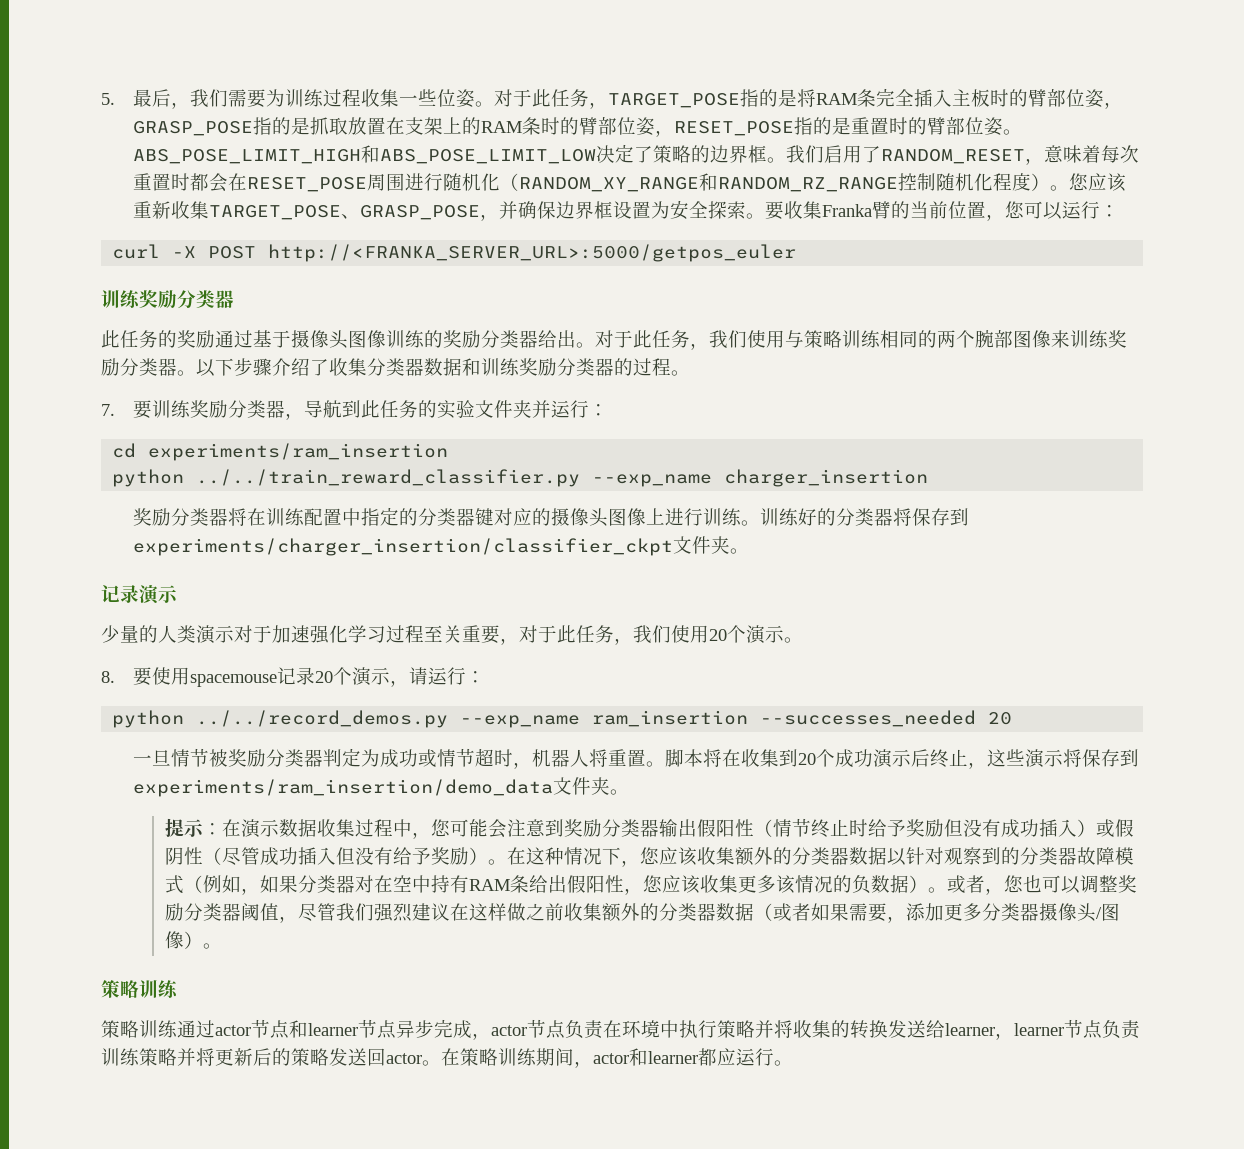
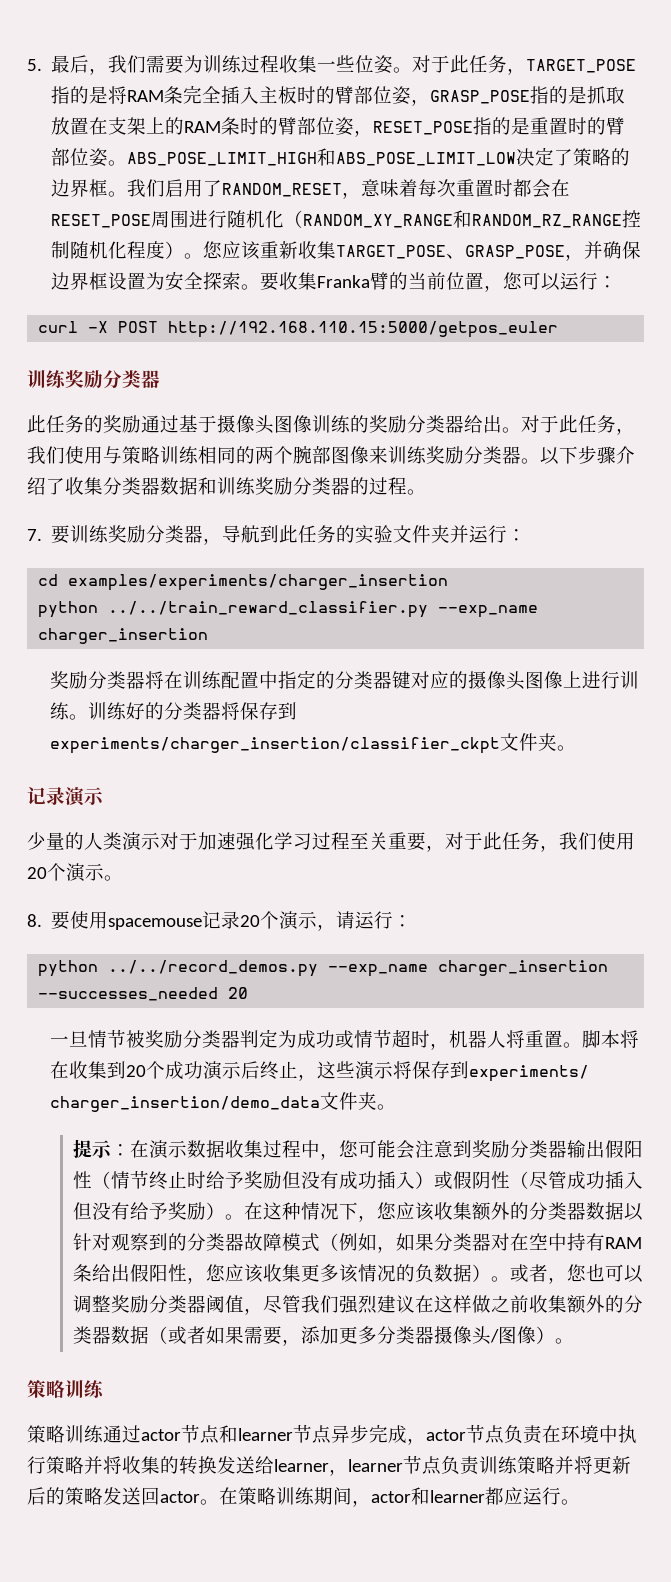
- curl -X POST http://<FRANKA_SERVER_URL>:5000/getpos_euler
+ curl -X POST http://192.168.110.15:5000/getpos_euler
- cd experiments/ram_insertion
+ cd examples/experiments/charger_insertion
- python ../../record_demos.py --exp_name ram_insertion --successes_needed 20
+ python ../../record_demos.py --exp_name charger_insertion --successes_needed 20
- 脚本将在收集到20个成功演示后终止，这些演示将保存到experiments/ram_insertion/demo_data文件夹。
+ 脚本将在收集到20个成功演示后终止，这些演示将保存到experiments/ charger_insertion/demo_data文件夹。

